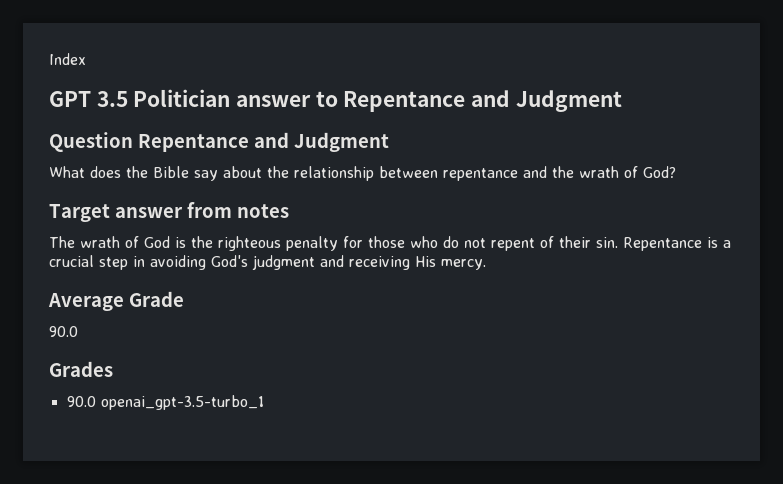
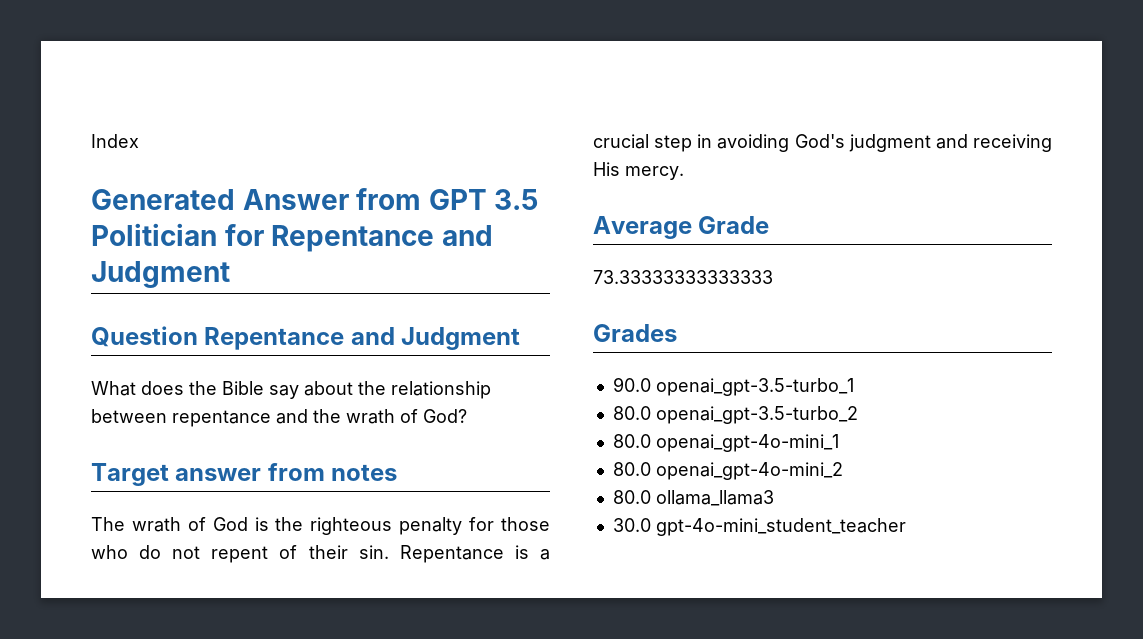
- GPT 3.5 Politician answer to Repentance and Judgment
+ Generated Answer from GPT 3.5 Politician for Repentance and Judgment
  Average Grade
- 90.0
+ 73.33333333333333
+ 80.0 openai_gpt-3.5-turbo_2
+ 80.0 openai_gpt-4o-mini_1
+ 80.0 openai_gpt-4o-mini_2
+ 80.0 ollama_llama3
+ 30.0 gpt-4o-mini_student_teacher

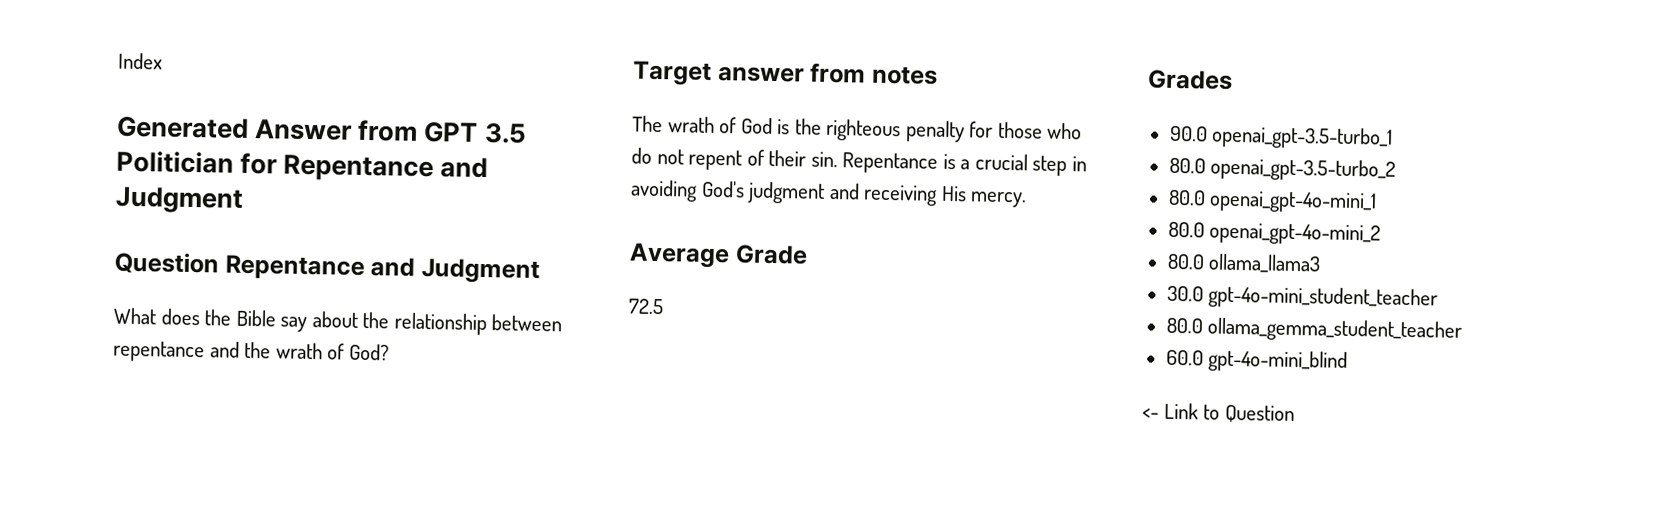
- 73.33333333333333
+ 72.5
+ 80.0 ollama_gemma_student_teacher
+ 60.0 gpt-4o-mini_blind
+ <- Link to Question

